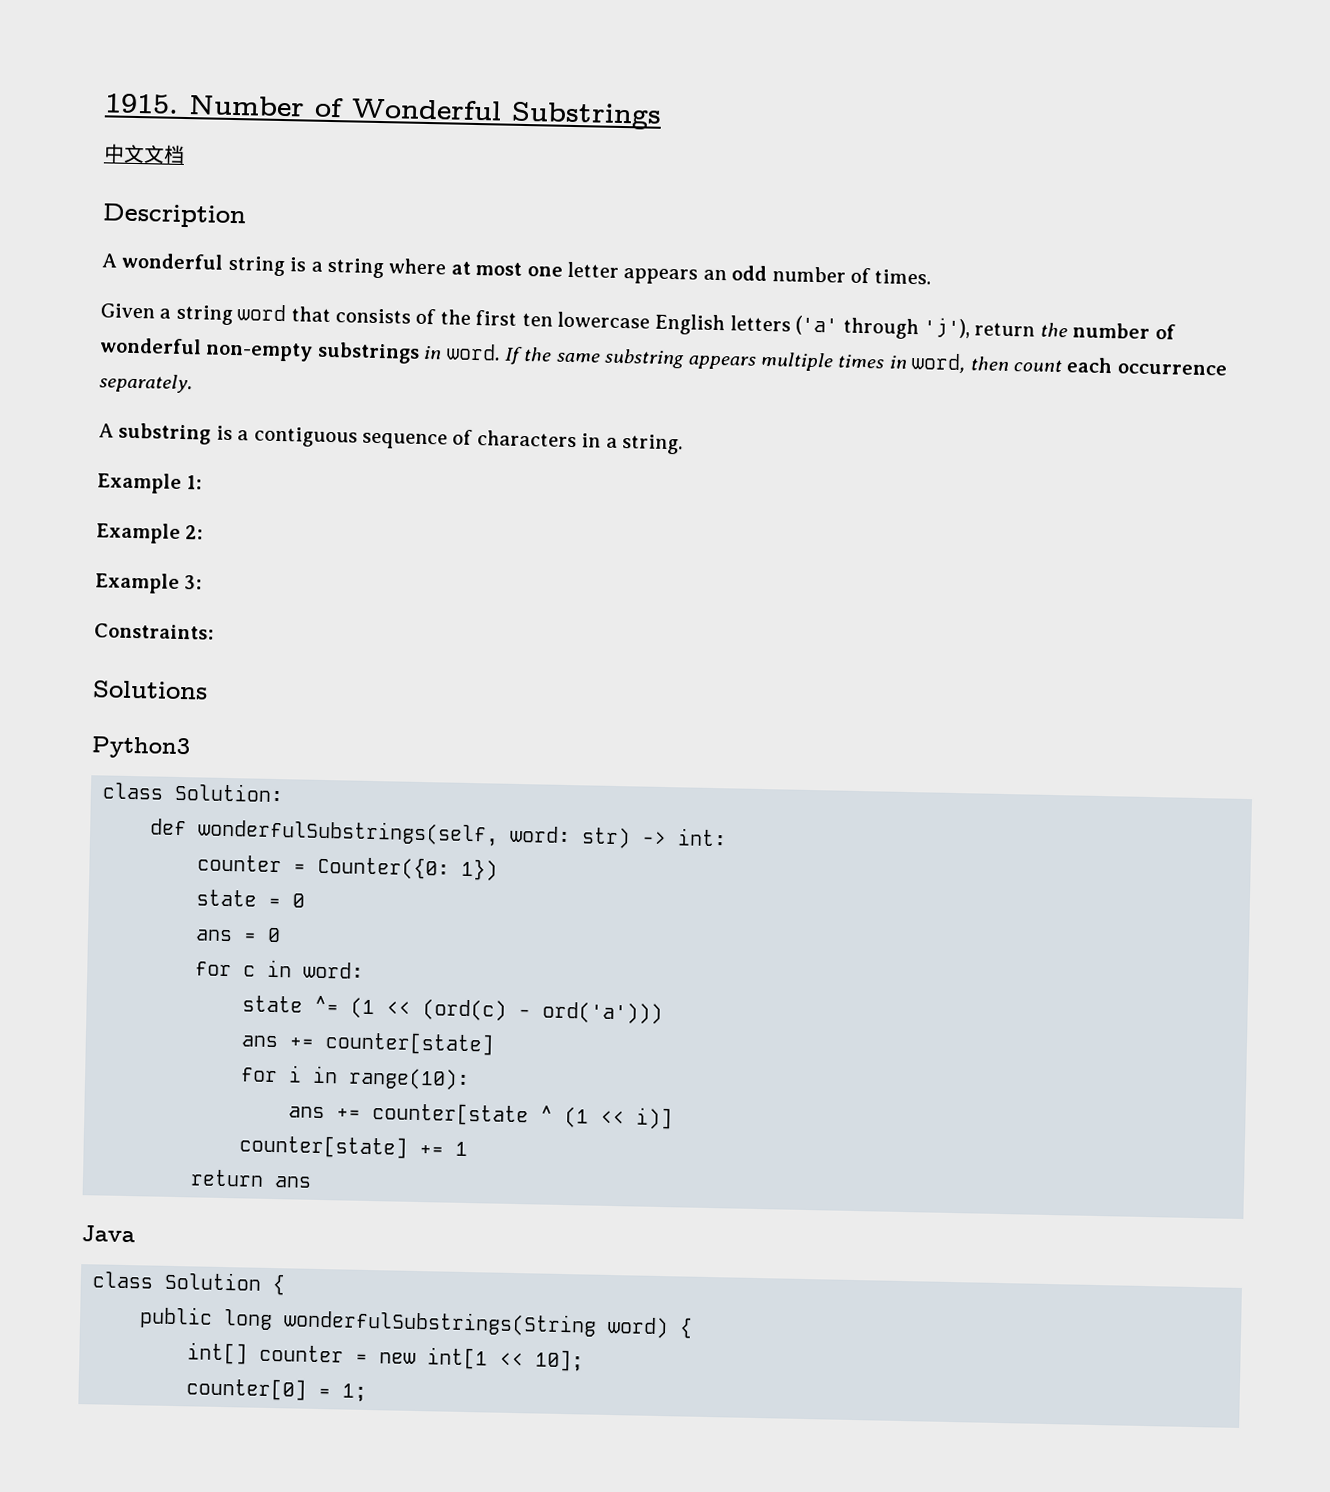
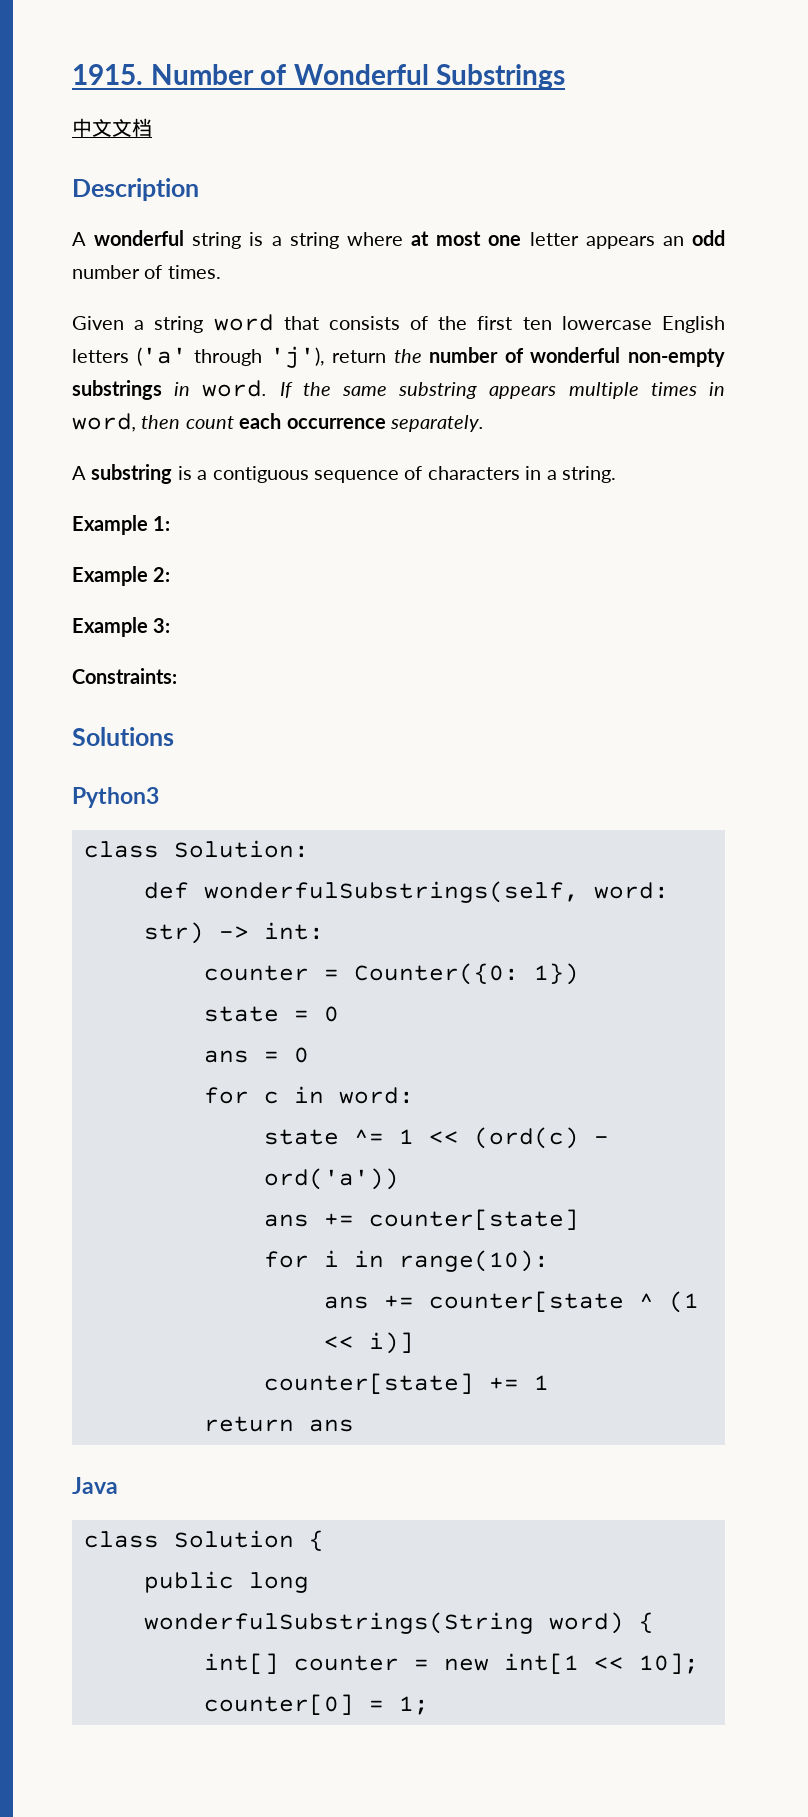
- state ^= (1 << (ord(c) - ord('a')))
+ state ^= 1 << (ord(c) - ord('a'))

